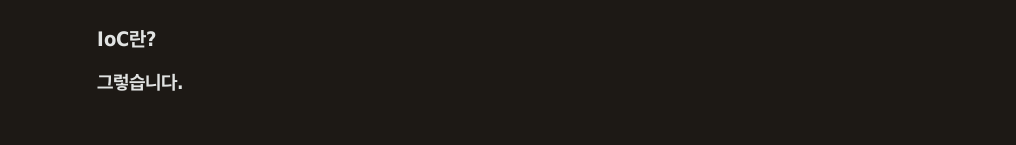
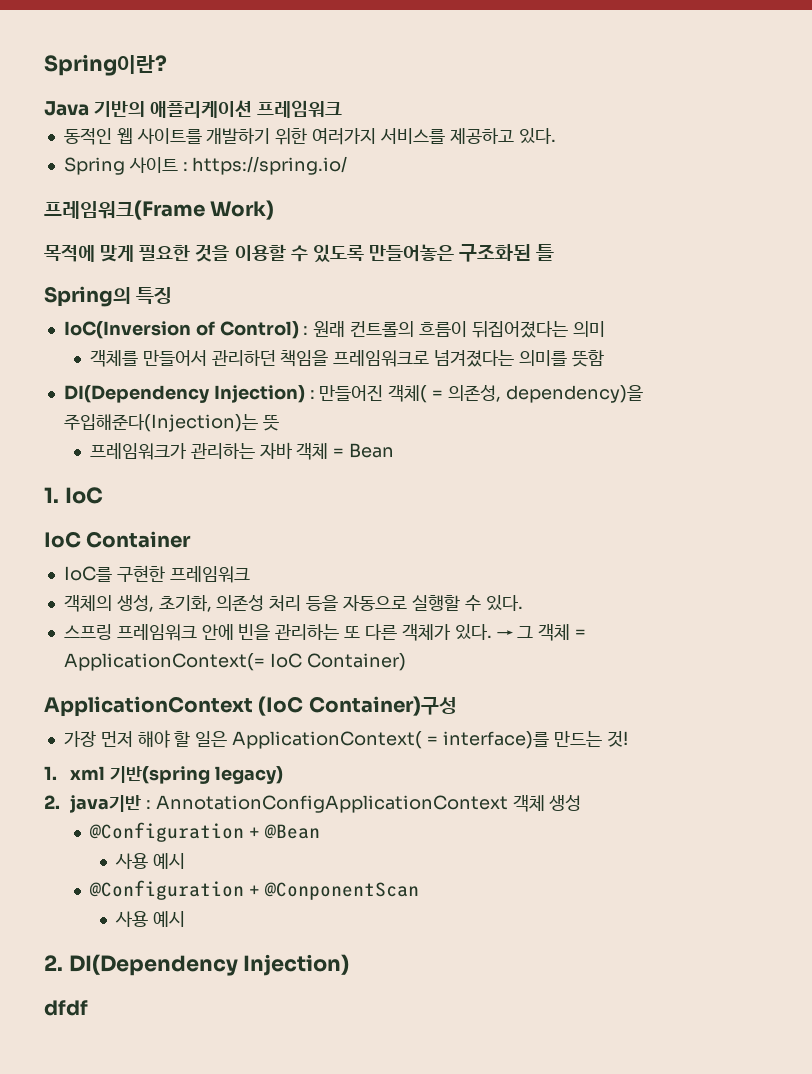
- IoC란?
- 그렇습니다.
+ Spring이란?
+ Java 기반의 애플리케이션 프레임워크
+ 동적인 웹 사이트를 개발하기 위한 여러가지 서비스를 제공하고 있다.
+ Spring 사이트 : https://spring.io/
+ 프레임워크(Frame Work)
+ 목적에 맞게 필요한 것을 이용할 수 있도록 만들어놓은 구조화된 틀
+ Spring의 특징
+ IoC(Inversion of Control) : 원래 컨트롤의 흐름이 뒤집어졌다는 의미
+ 객체를 만들어서 관리하던 책임을 프레임워크로 넘겨졌다는 의미를 뜻함
+ DI(Dependency Injection) : 만들어진 객체( = 의존성, dependency)을 주입해준다(Injection)는 뜻
+ 프레임워크가 관리하는 자바 객체 = Bean
+ 1. IoC
+ IoC Container
+ IoC를 구현한 프레임워크
+ 객체의 생성, 초기화, 의존성 처리 등을 자동으로 실행할 수 있다.
+ 스프링 프레임워크 안에 빈을 관리하는 또 다른 객체가 있다. → 그 객체 = ApplicationContext(= IoC Container)
+ ApplicationContext (IoC Container)구성
+ 가장 먼저 해야 할 일은 ApplicationContext( = interface)를 만드는 것!
+ 1. xml 기반(spring legacy)
+ 2. java기반 : AnnotationConfigApplicationContext 객체 생성
+ @Configuration + @Bean
+ 사용 예시
+ @Configuration + @ConponentScan
+ 사용 예시
+ 2. DI(Dependency Injection)
+ dfdf

